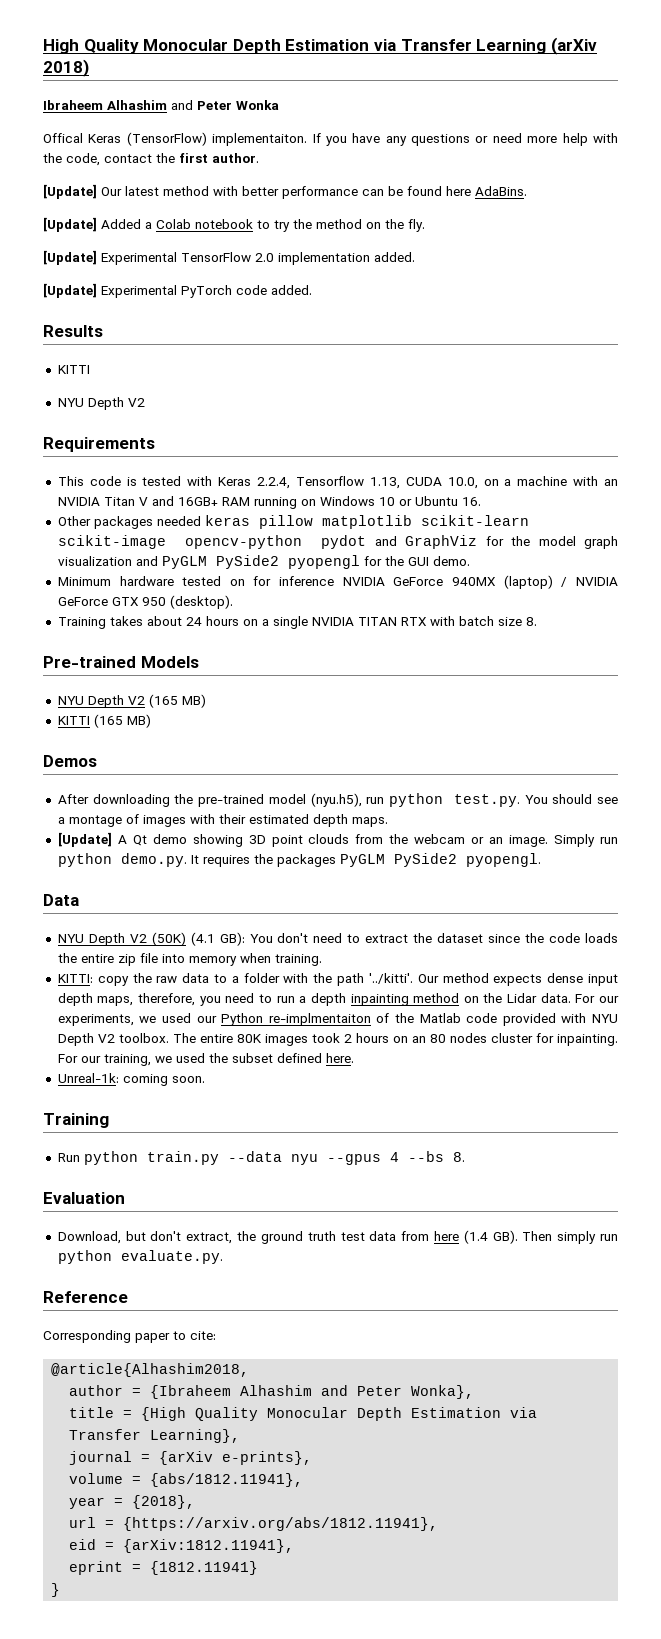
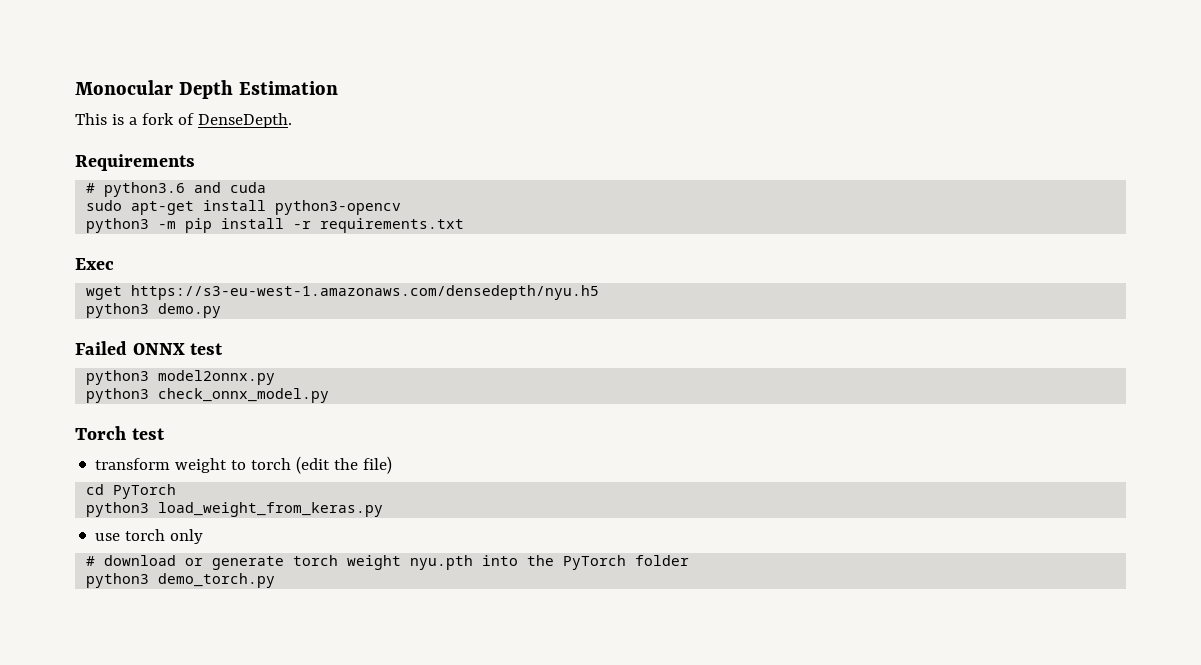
- High Quality Monocular Depth Estimation via Transfer Learning (arXiv 2018)
- Ibraheem Alhashim and Peter Wonka
- Offical Keras (TensorFlow) implementaiton. If you have any questions or need more help with the code, contact the first author.
- [Update] Our latest method with better performance can be found here AdaBins.
- [Update] Added a Colab notebook to try the method on the fly.
- [Update] Experimental TensorFlow 2.0 implementation added.
- [Update] Experimental PyTorch code added.
- Results
- KITTI
- NYU Depth V2
+ Monocular Depth Estimation
+ This is a fork of DenseDepth.
  Requirements
- This code is tested with Keras 2.2.4, Tensorflow 1.13, CUDA 10.0, on a machine with an NVIDIA Titan V and 16GB+ RAM running on Windows 10 or Ubuntu 16.
- Other packages needed keras pillow matplotlib scikit-learn scikit-image opencv-python pydot and GraphViz for the model graph visualization and PyGLM PySide2 pyopengl for the GUI demo.
- Minimum hardware tested on for inference NVIDIA GeForce 940MX (laptop) / NVIDIA GeForce GTX 950 (desktop).
- Training takes about 24 hours on a single NVIDIA TITAN RTX with batch size 8.
- Pre-trained Models
- NYU Depth V2 (165 MB)
- KITTI (165 MB)
- Demos
- After downloading the pre-trained model (nyu.h5), run python test.py. You should see a montage of images with their estimated depth maps.
- [Update] A Qt demo showing 3D point clouds from the webcam or an image. Simply run python demo.py. It requires the packages PyGLM PySide2 pyopengl.
- Data
- NYU Depth V2 (50K) (4.1 GB): You don't need to extract the dataset since the code loads the entire zip file into memory when training.
- KITTI: copy the raw data to a folder with the path '../kitti'. Our method expects dense input depth maps, therefore, you need to run a depth inpainting method on the Lidar data. For our experiments, we used our Python re-implmentaiton of the Matlab code provided with NYU Depth V2 toolbox. The entire 80K images took 2 hours on an 80 nodes cluster for inpainting. For our training, we used the subset defined here.
- Unreal-1k: coming soon.
- Training
- Run python train.py --data nyu --gpus 4 --bs 8.
- Evaluation
- Download, but don't extract, the ground truth test data from here (1.4 GB). Then simply run python evaluate.py.
- Reference
- Corresponding paper to cite:
- @article{Alhashim2018,
- author = {Ibraheem Alhashim and Peter Wonka},
- title = {High Quality Monocular Depth Estimation via Transfer Learning},
- journal = {arXiv e-prints},
- volume = {abs/1812.11941},
- year = {2018},
- url = {https://arxiv.org/abs/1812.11941},
- eid = {arXiv:1812.11941},
- eprint = {1812.11941}
- }
+ # python3.6 and cuda
+ sudo apt-get install python3-opencv
+ python3 -m pip install -r requirements.txt
+ Exec
+ wget https://s3-eu-west-1.amazonaws.com/densedepth/nyu.h5
+ python3 demo.py
+ Failed ONNX test
+ python3 model2onnx.py
+ python3 check_onnx_model.py
+ Torch test
+ transform weight to torch (edit the file)
+ cd PyTorch
+ python3 load_weight_from_keras.py
+ use torch only
+ # download or generate torch weight nyu.pth into the PyTorch folder
+ python3 demo_torch.py

